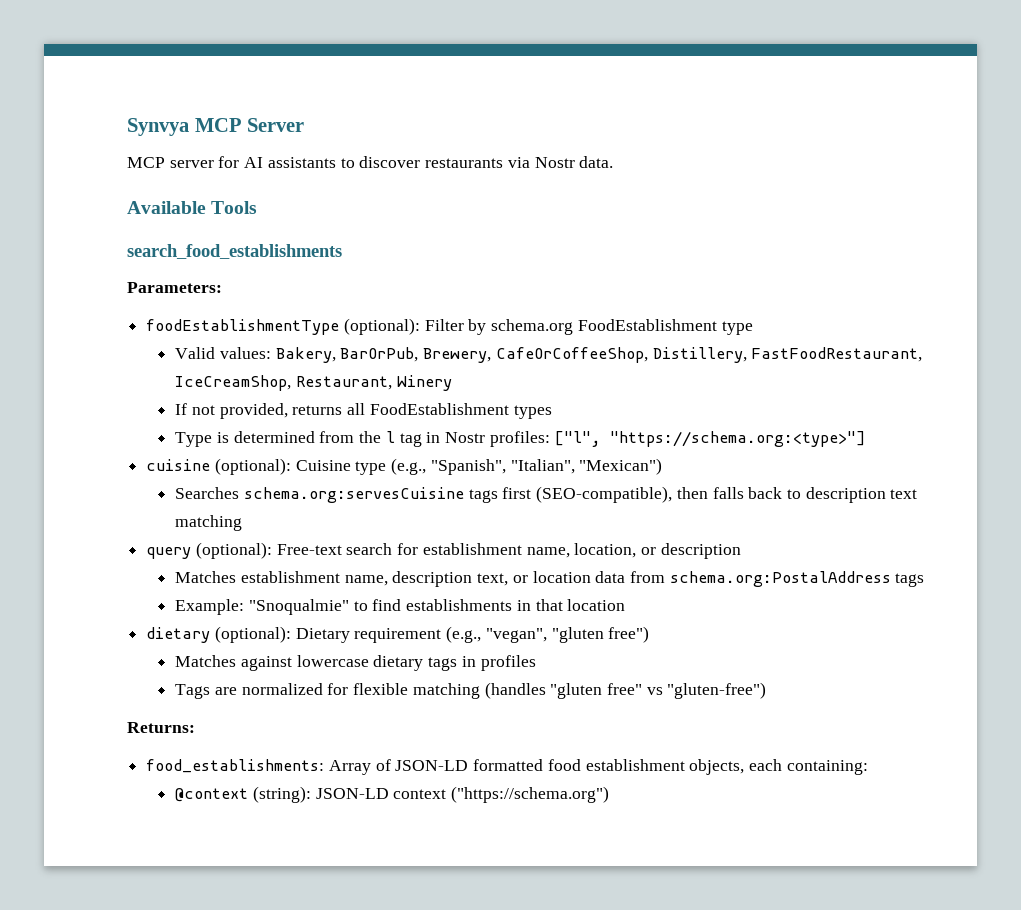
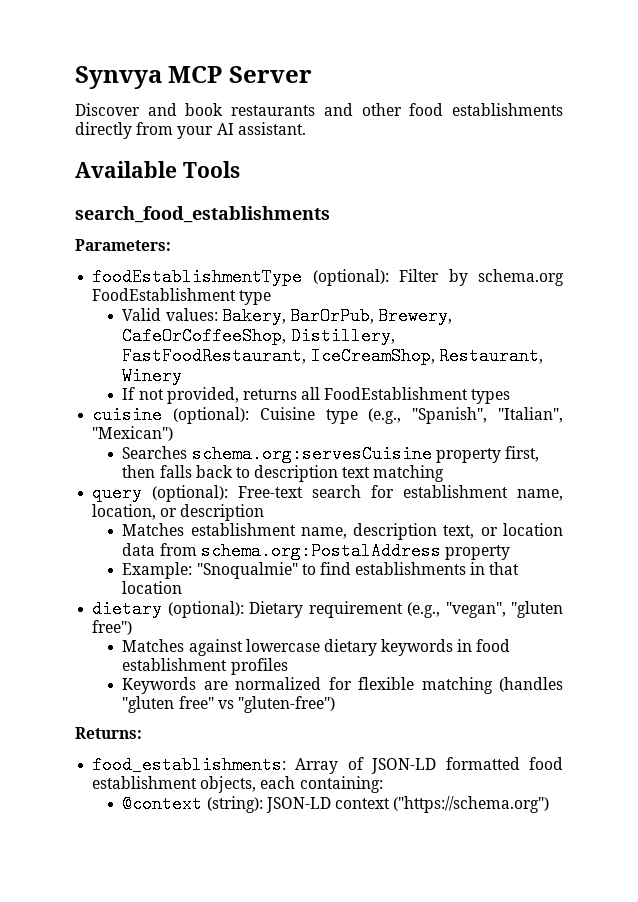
- MCP server for AI assistants to discover restaurants via Nostr data.
+ Discover and book restaurants and other food establishments directly from your AI assistant.
- Type is determined from the l tag in Nostr profiles: ["l", "https://schema.org:<type>"]
- Searches schema.org:servesCuisine tags first (SEO-compatible), then falls back to description text matching
+ Searches schema.org:servesCuisine property first, then falls back to description text matching
- Matches establishment name, description text, or location data from schema.org:PostalAddress tags
+ Matches establishment name, description text, or location data from schema.org:PostalAddress property
- Matches against lowercase dietary tags in profiles
+ Matches against lowercase dietary keywords in food establishment profiles
- Tags are normalized for flexible matching (handles "gluten free" vs "gluten-free")
+ Keywords are normalized for flexible matching (handles "gluten free" vs "gluten-free")

